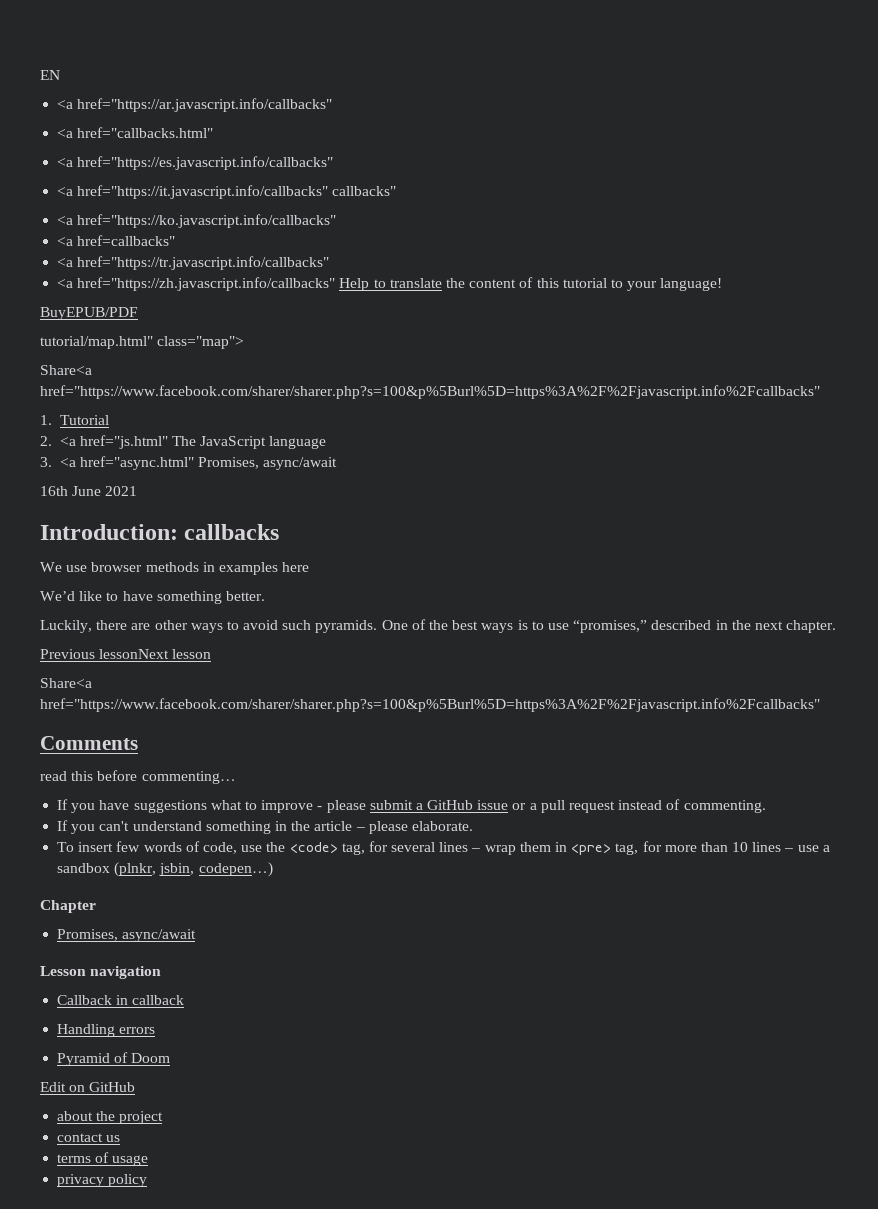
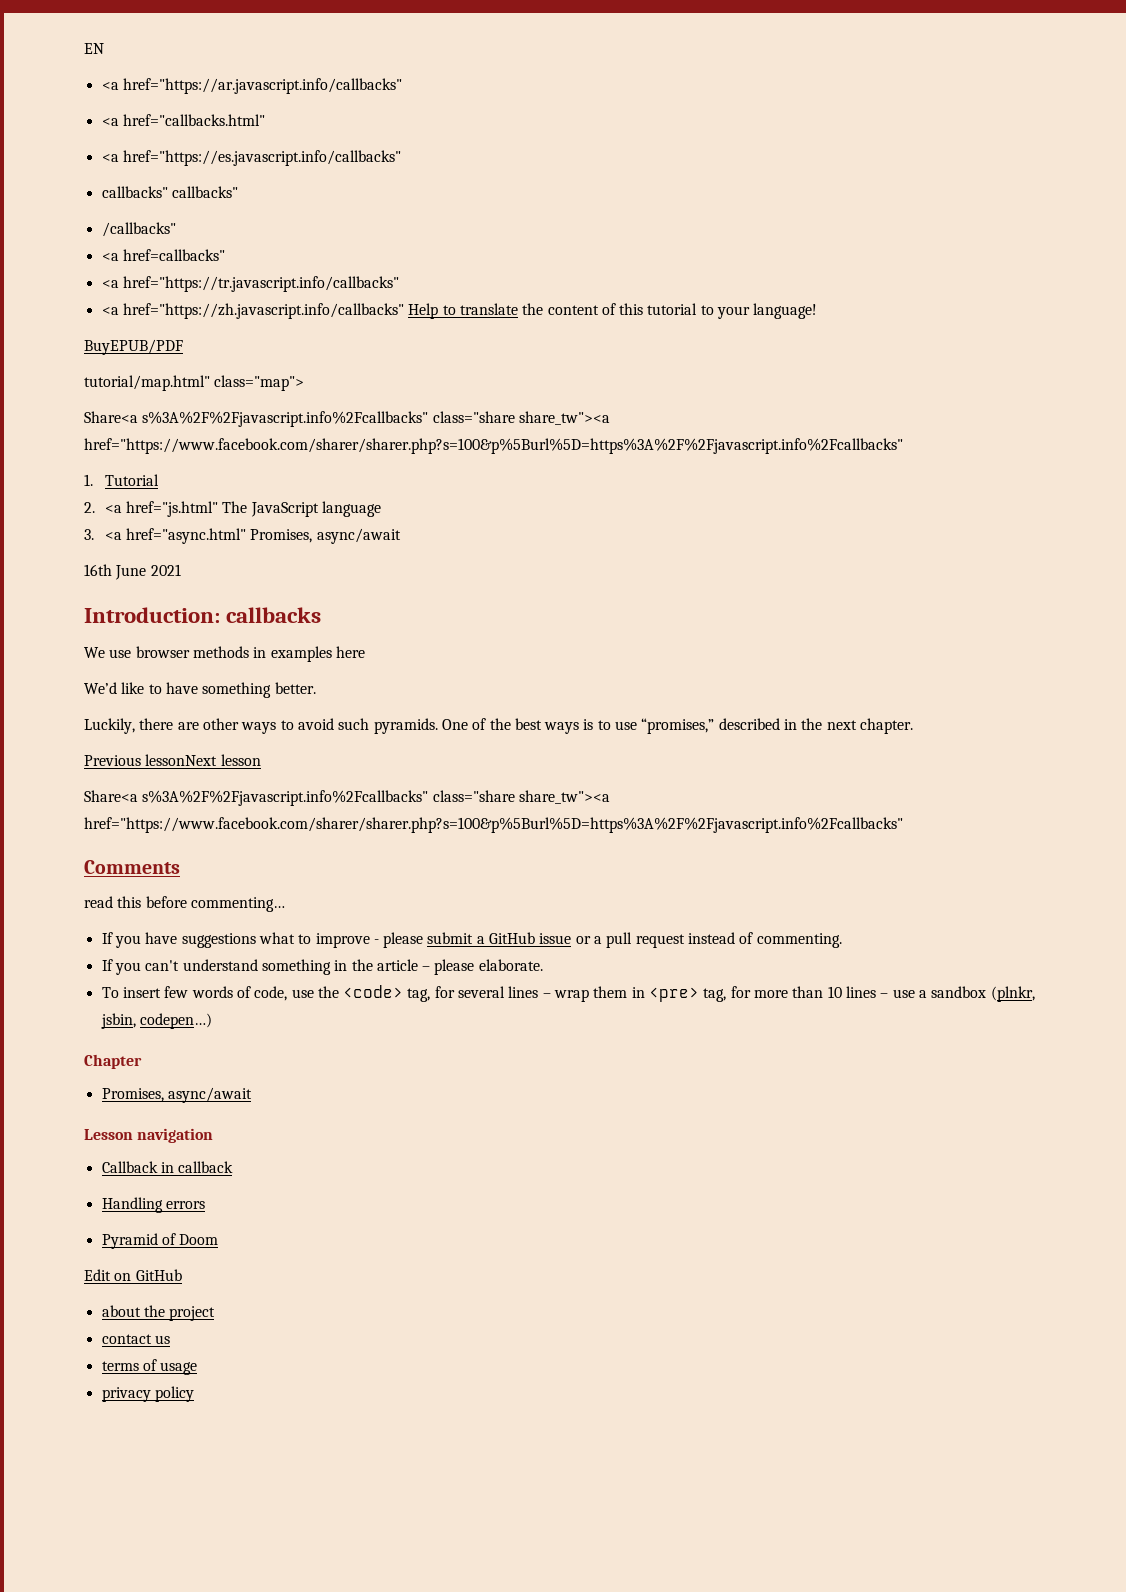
- <a href="https://it.javascript.info/callbacks" callbacks"
+ callbacks" callbacks"
- <a href="https://ko.javascript.info/callbacks"
+ /callbacks"
  tutorial/map.html" class="map">
- Share<a href="https://www.facebook.com/sharer/sharer.php?s=100&p%5Burl%5D=https%3A%2F%2Fjavascript.info%2Fcallbacks"
+ Share<a s%3A%2F%2Fjavascript.info%2Fcallbacks" class="share share_tw"><a href="https://www.facebook.com/sharer/sharer.php?s=100&p%5Burl%5D=https%3A%2F%2Fjavascript.info%2Fcallbacks"
  Previous lessonNext lesson
- Share<a href="https://www.facebook.com/sharer/sharer.php?s=100&p%5Burl%5D=https%3A%2F%2Fjavascript.info%2Fcallbacks"
+ Share<a s%3A%2F%2Fjavascript.info%2Fcallbacks" class="share share_tw"><a href="https://www.facebook.com/sharer/sharer.php?s=100&p%5Burl%5D=https%3A%2F%2Fjavascript.info%2Fcallbacks"

